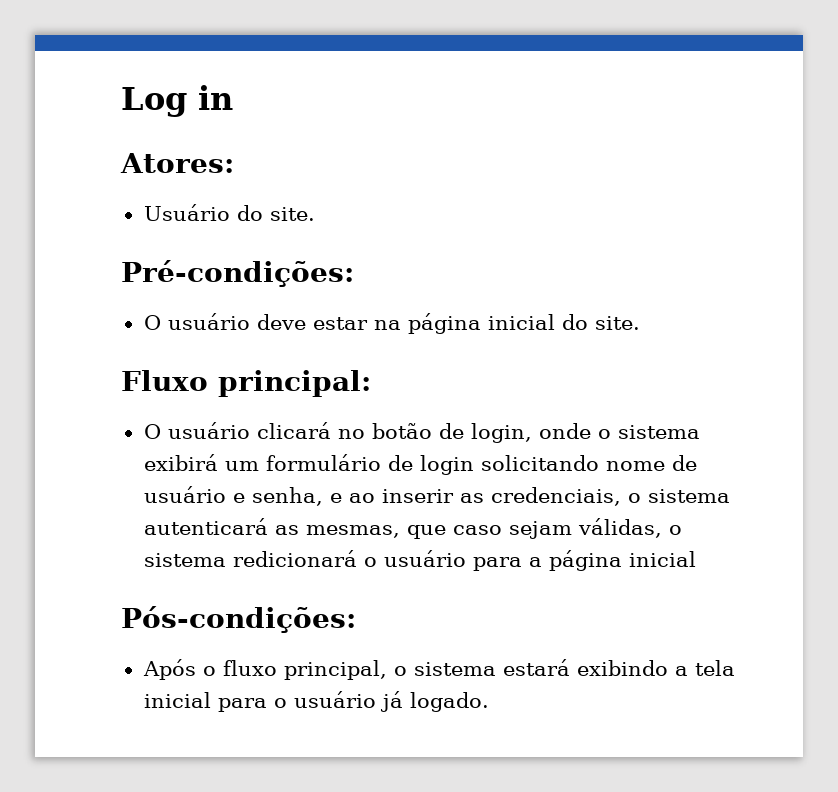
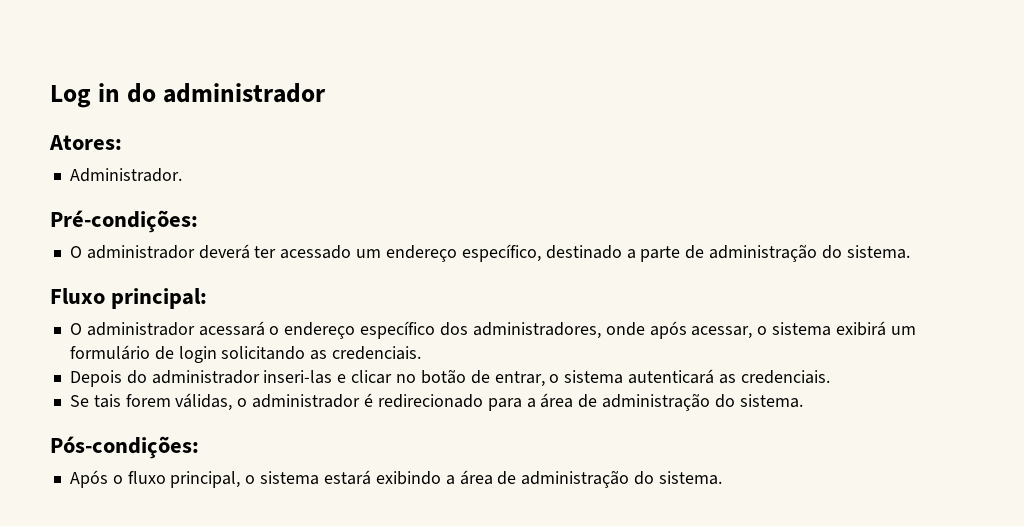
- Log in
+ Log in do administrador
- Usuário do site.
+ Administrador.
- O usuário deve estar na página inicial do site.
+ O administrador deverá ter acessado um endereço específico, destinado a parte de administração do sistema.
  Fluxo principal:
- O usuário clicará no botão de login, onde o sistema exibirá um formulário de login solicitando nome de usuário e senha, e ao inserir as credenciais, o sistema autenticará as mesmas, que caso sejam válidas, o sistema redicionará o usuário para a página inicial
+ O administrador acessará o endereço específico dos administradores, onde após acessar, o sistema exibirá um formulário de login solicitando as credenciais.
+ Depois do administrador inseri-las e clicar no botão de entrar, o sistema autenticará as credenciais.
+ Se tais forem válidas, o administrador é redirecionado para a área de administração do sistema.
- Após o fluxo principal, o sistema estará exibindo a tela inicial para o usuário já logado.
+ Após o fluxo principal, o sistema estará exibindo a área de administração do sistema.

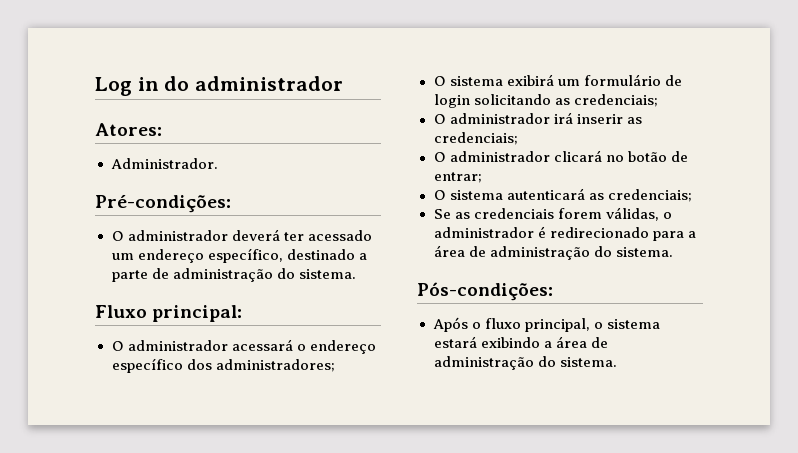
- O administrador acessará o endereço específico dos administradores, onde após acessar, o sistema exibirá um formulário de login solicitando as credenciais.
- Depois do administrador inseri-las e clicar no botão de entrar, o sistema autenticará as credenciais.
+ O administrador acessará o endereço específico dos administradores;
+ O sistema exibirá um formulário de login solicitando as credenciais;
+ O administrador irá inserir as credenciais;
+ O administrador clicará no botão de entrar;
+ O sistema autenticará as credenciais;
- Se tais forem válidas, o administrador é redirecionado para a área de administração do sistema.
+ Se as credenciais forem válidas, o administrador é redirecionado para a área de administração do sistema.

